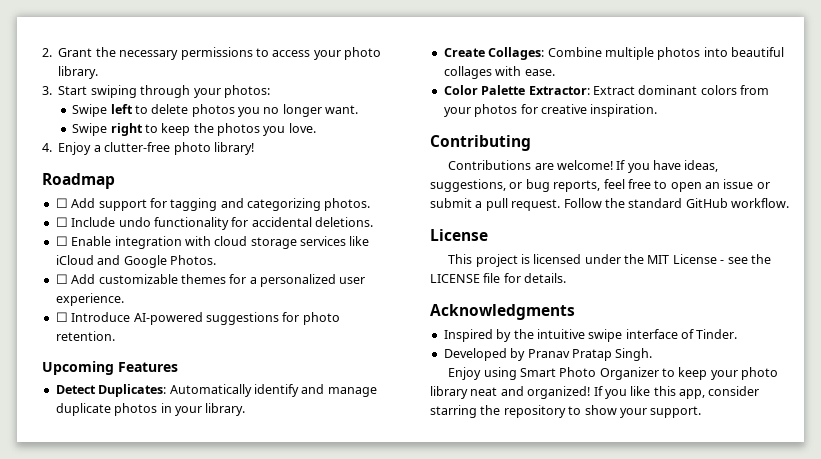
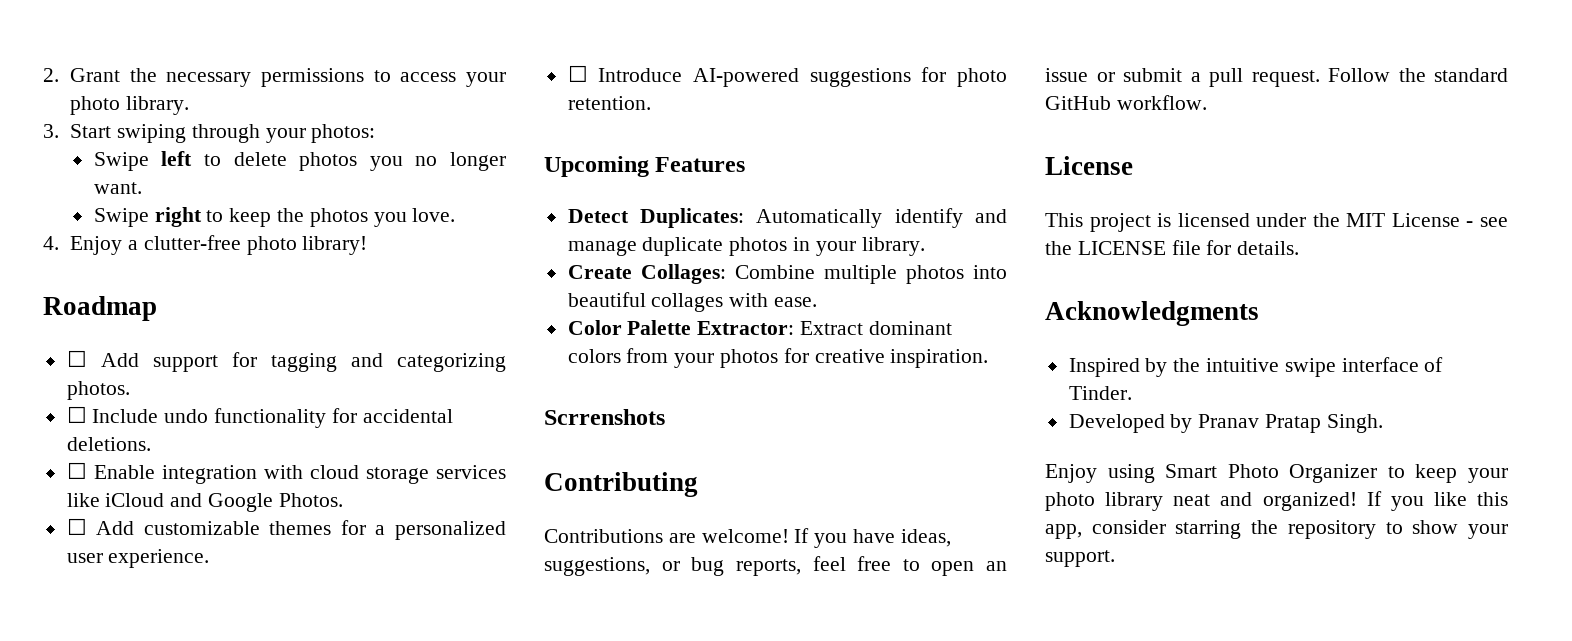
+ Scrrenshots

